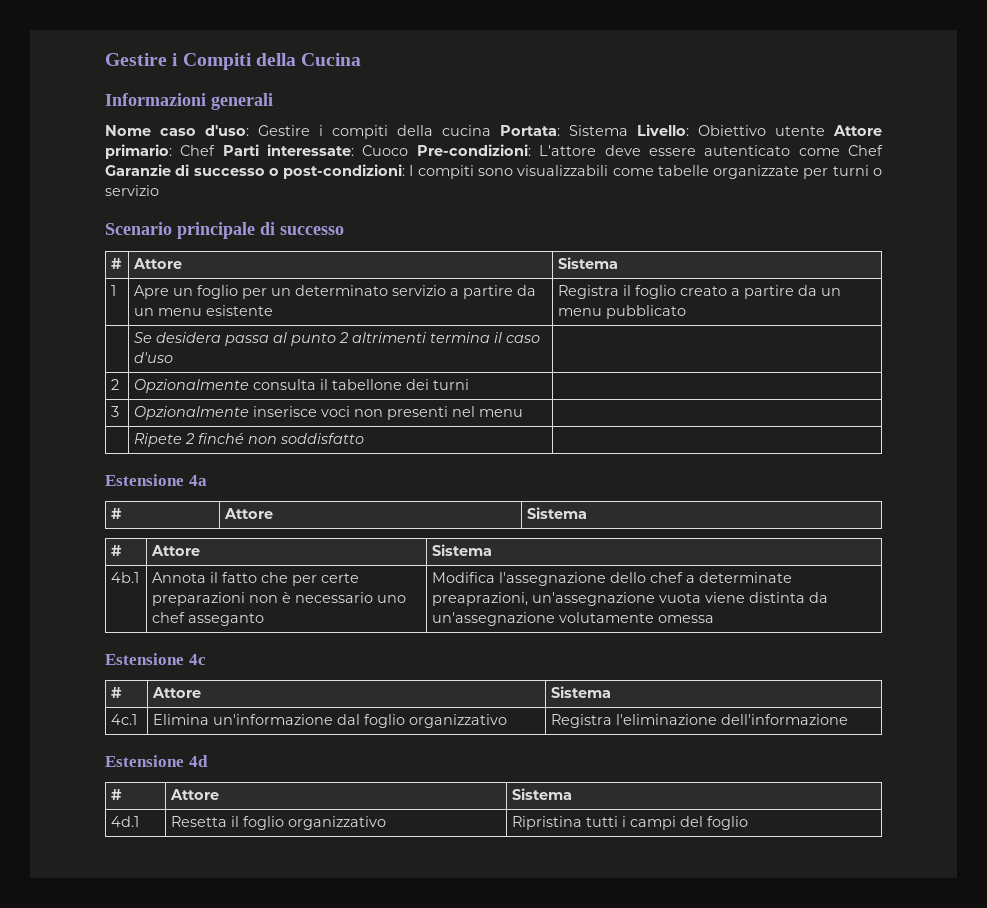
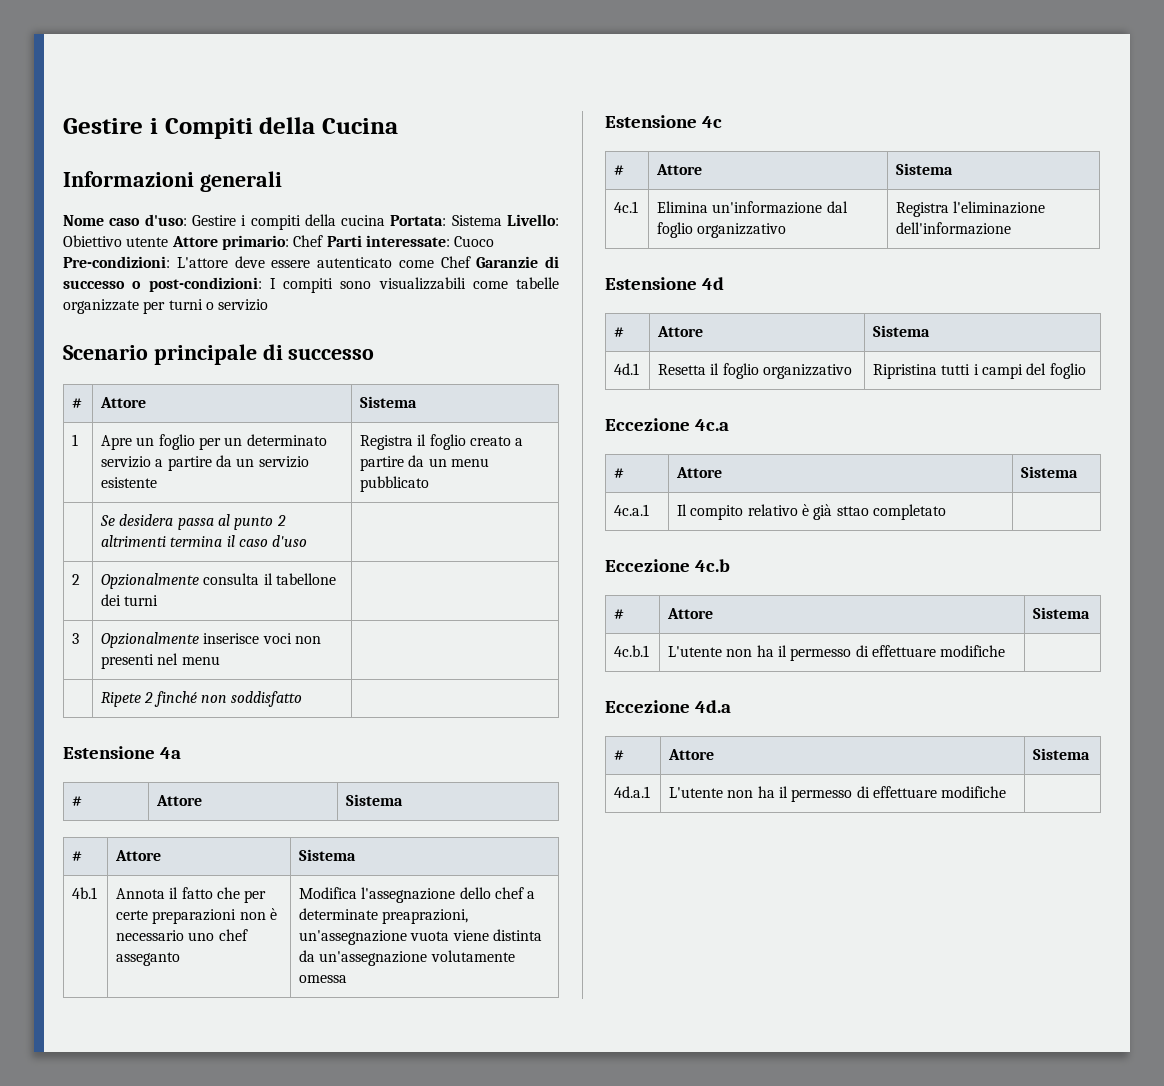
- 1 | Apre un foglio per un determinato servizio a partire da un menu esistente | Registra il foglio creato a partire da un menu pubblicato
+ 1 | Apre un foglio per un determinato servizio a partire da un servizio esistente | Registra il foglio creato a partire da un menu pubblicato
+ Eccezione 4c.a
+ # | Attore | Sistema
+ 4c.a.1 | Il compito relativo è già sttao completato |
+ Eccezione 4c.b
+ # | Attore | Sistema
+ 4c.b.1 | L'utente non ha il permesso di effettuare modifiche |
+ Eccezione 4d.a
+ # | Attore | Sistema
+ 4d.a.1 | L'utente non ha il permesso di effettuare modifiche |

